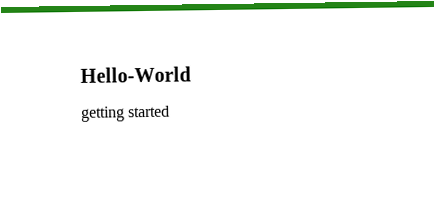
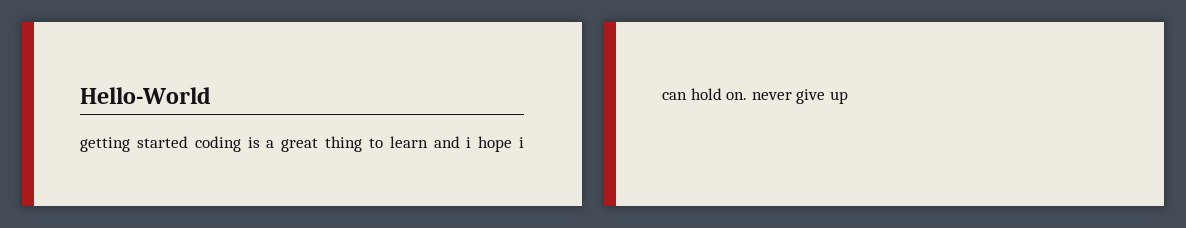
- getting started
+ getting started coding is a great thing to learn and i hope i can hold on. never give up

